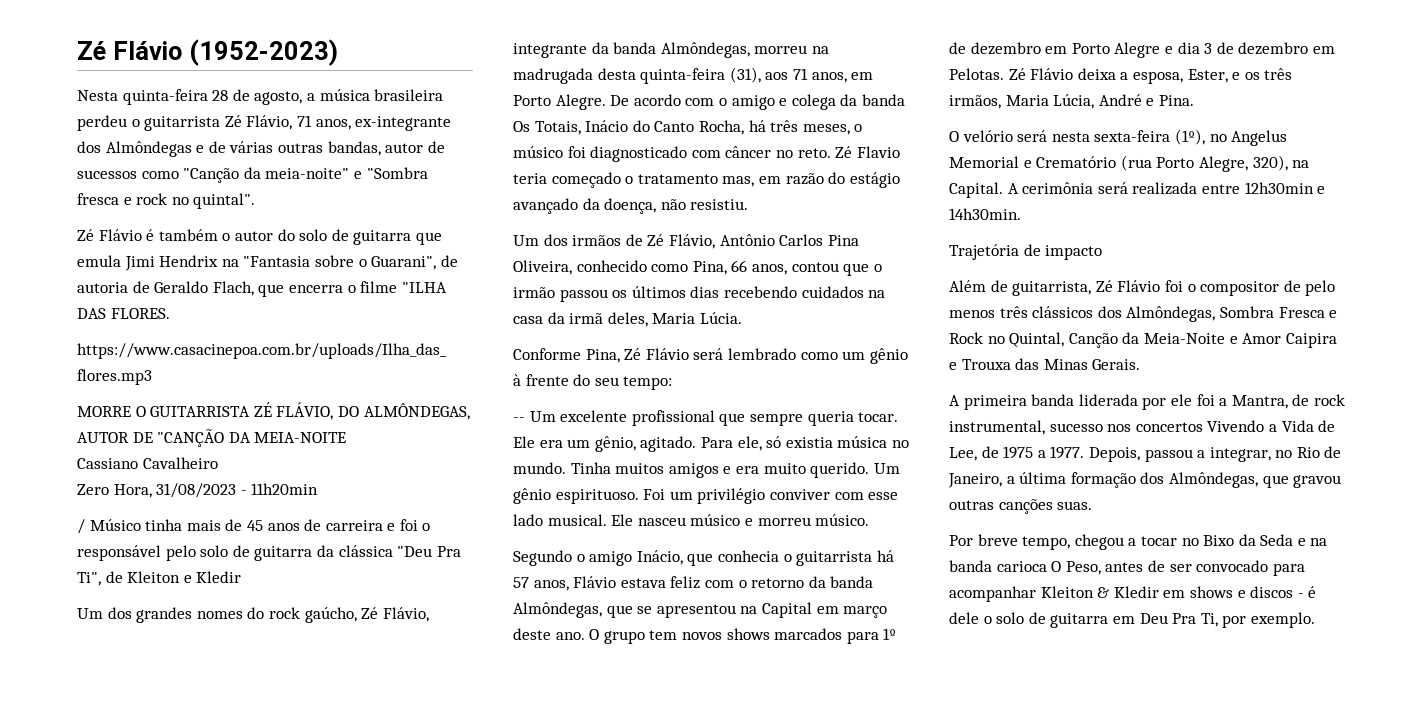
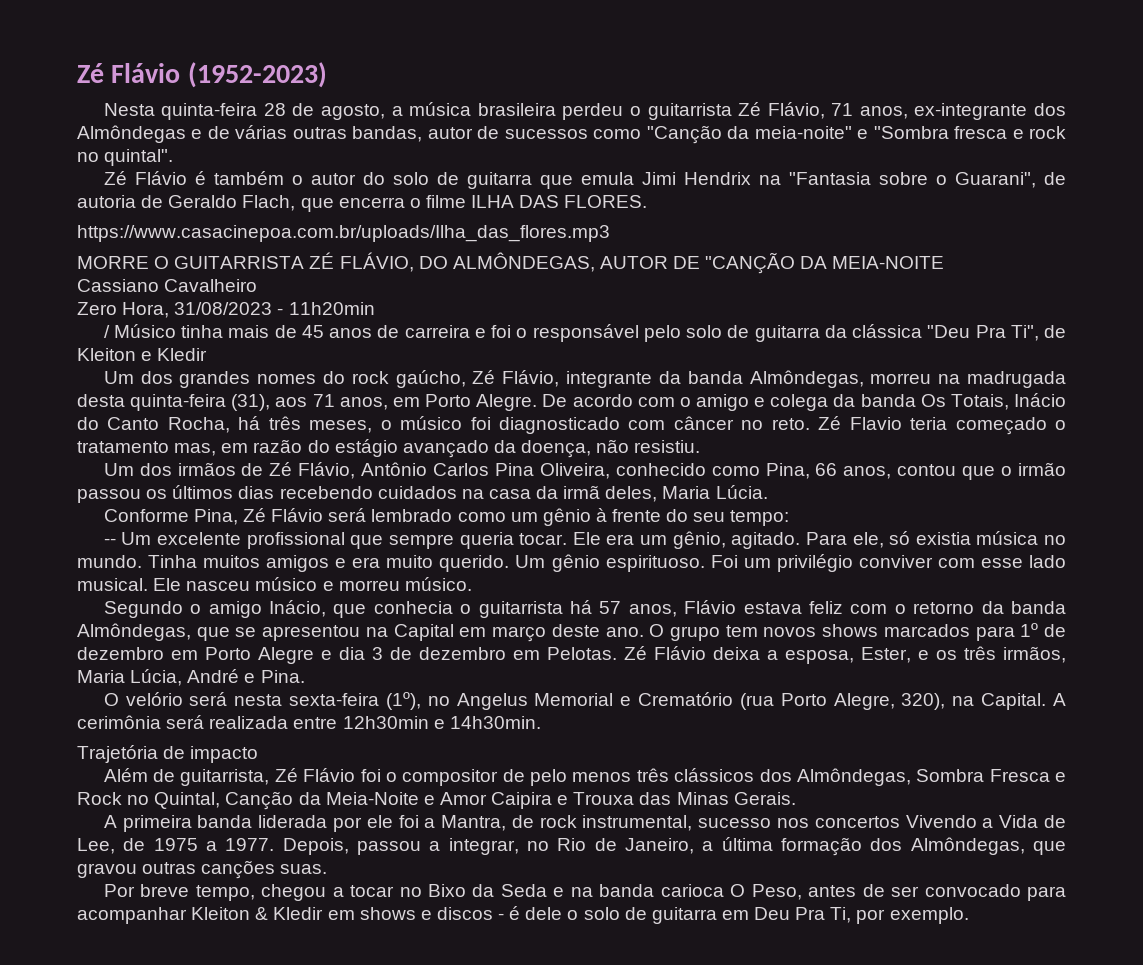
- Zé Flávio é também o autor do solo de guitarra que emula Jimi Hendrix na "Fantasia sobre o Guarani", de autoria de Geraldo Flach, que encerra o filme "ILHA DAS FLORES.
+ Zé Flávio é também o autor do solo de guitarra que emula Jimi Hendrix na "Fantasia sobre o Guarani", de autoria de Geraldo Flach, que encerra o filme ILHA DAS FLORES.

